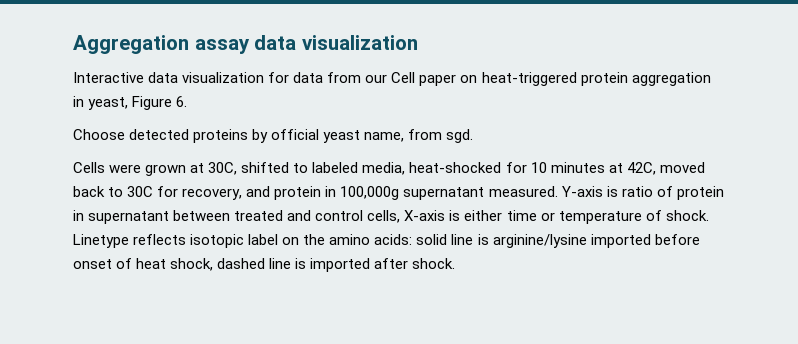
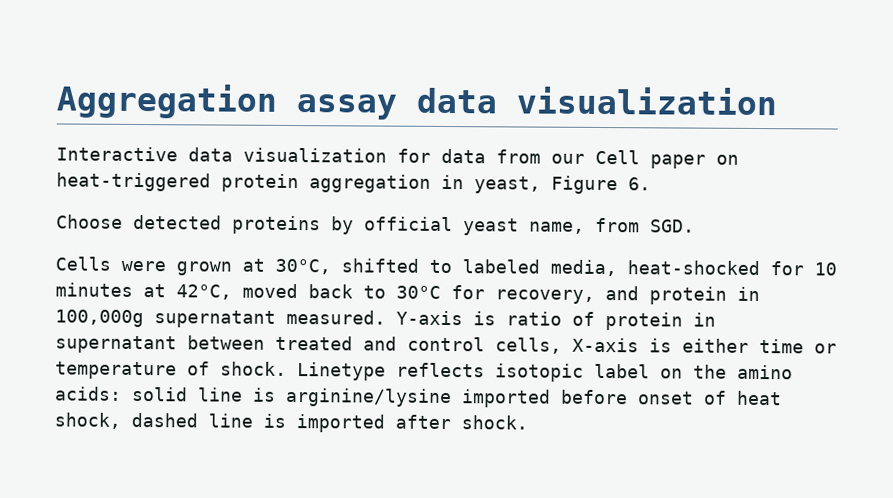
- Choose detected proteins by official yeast name, from sgd.
+ Choose detected proteins by official yeast name, from SGD.
- Cells were grown at 30C, shifted to labeled media, heat-shocked for 10 minutes at 42C, moved back to 30C for recovery, and protein in 100,000g supernatant measured.
+ Cells were grown at 30°C, shifted to labeled media, heat-shocked for 10 minutes at 42°C, moved back to 30°C for recovery, and protein in 100,000g supernatant measured.

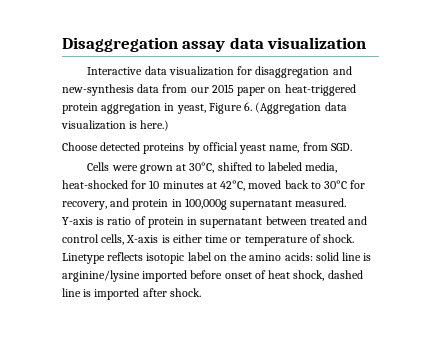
- Aggregation assay data visualization
+ Disaggregation assay data visualization
- Interactive data visualization for data from our Cell paper on heat-triggered protein aggregation in yeast, Figure 6.
+ Interactive data visualization for disaggregation and new-synthesis data from our 2015 paper on heat-triggered protein aggregation in yeast, Figure 6. (Aggregation data visualization is here.)

